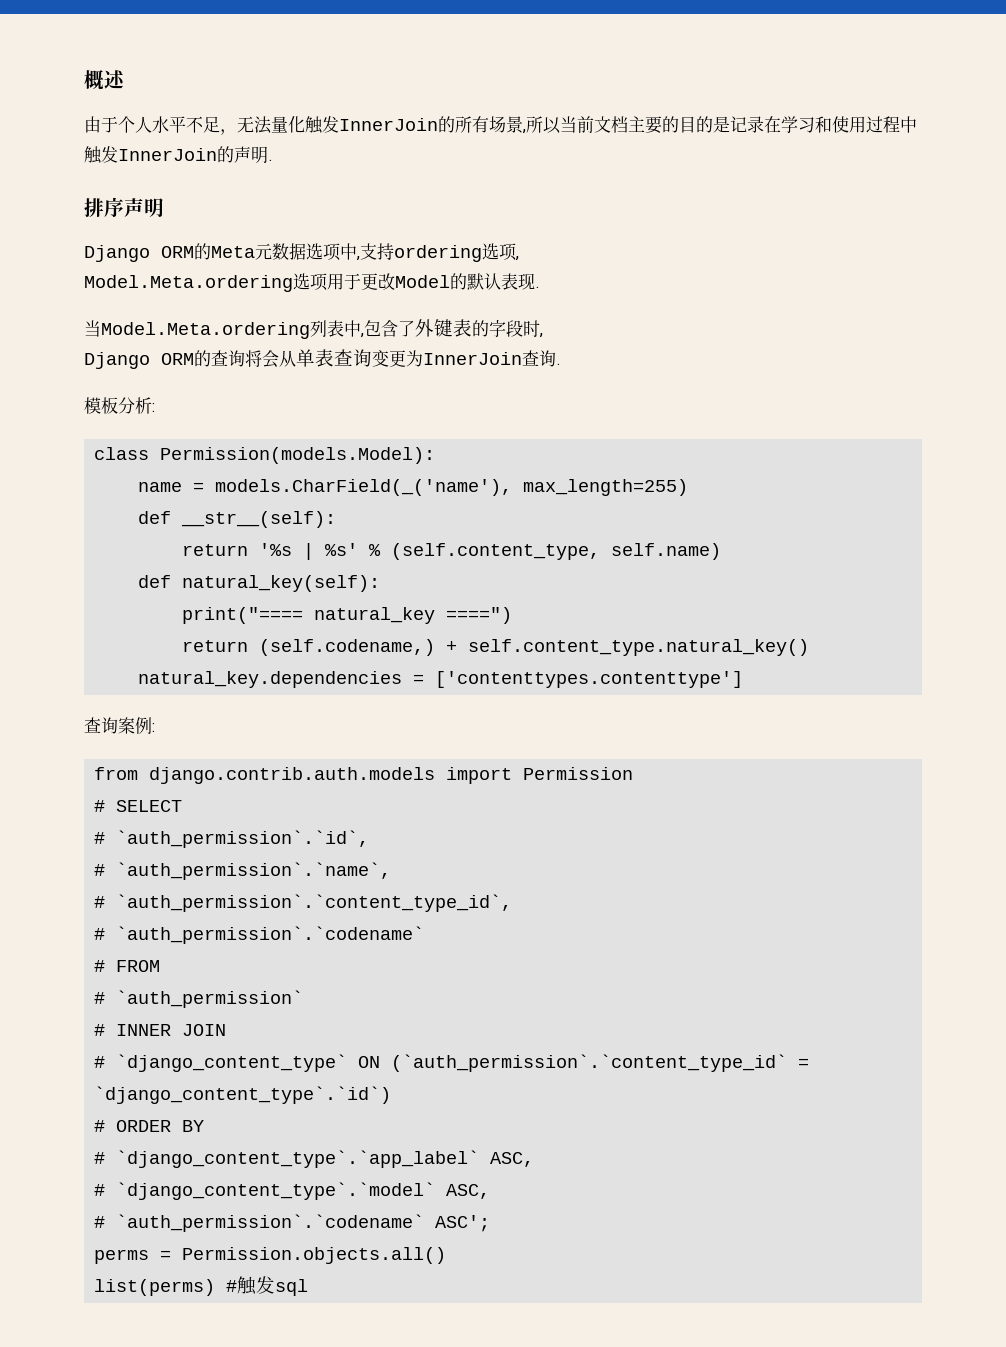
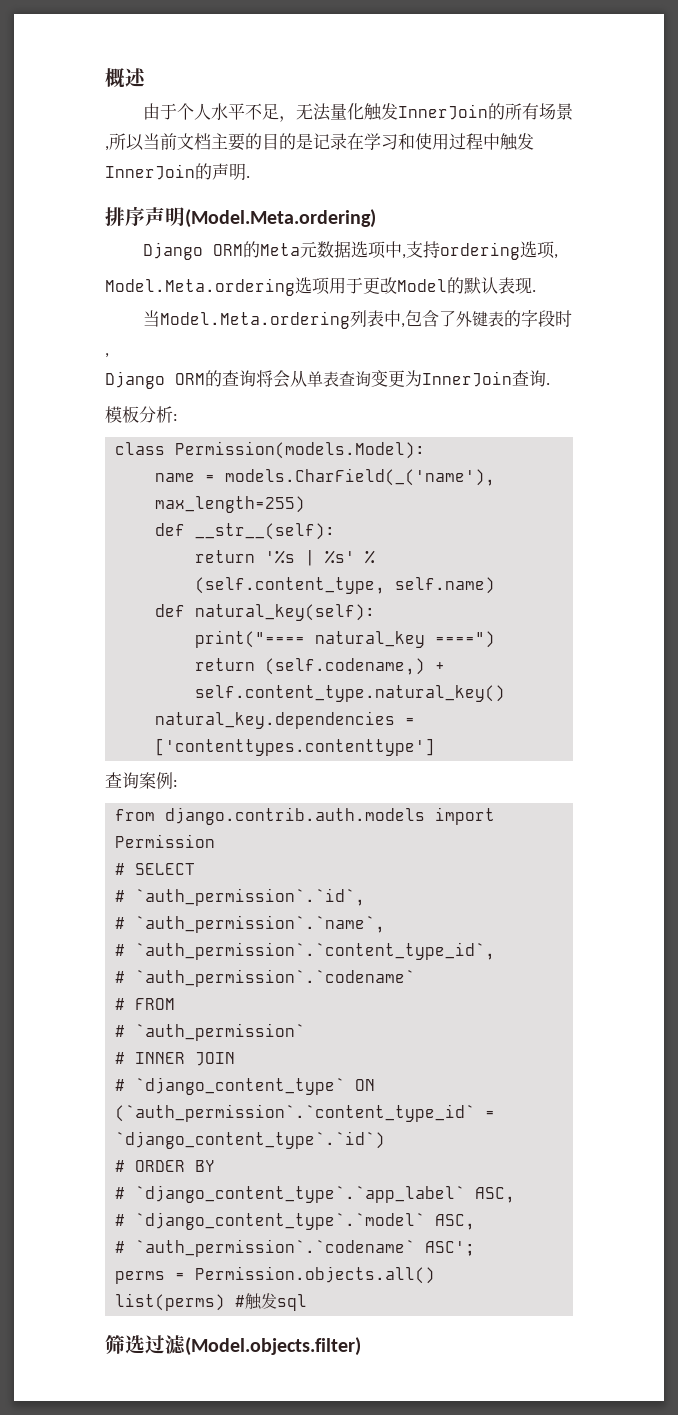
- 排序声明
+ 排序声明(Model.Meta.ordering)
+ 筛选过滤(Model.objects.filter)

